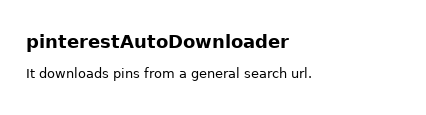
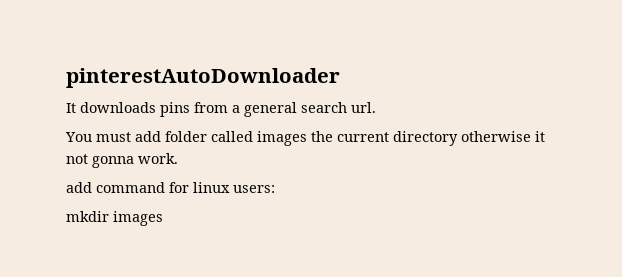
+ You must add folder called images the current directory otherwise it not gonna work.
+ add command for linux users:
+ mkdir images

